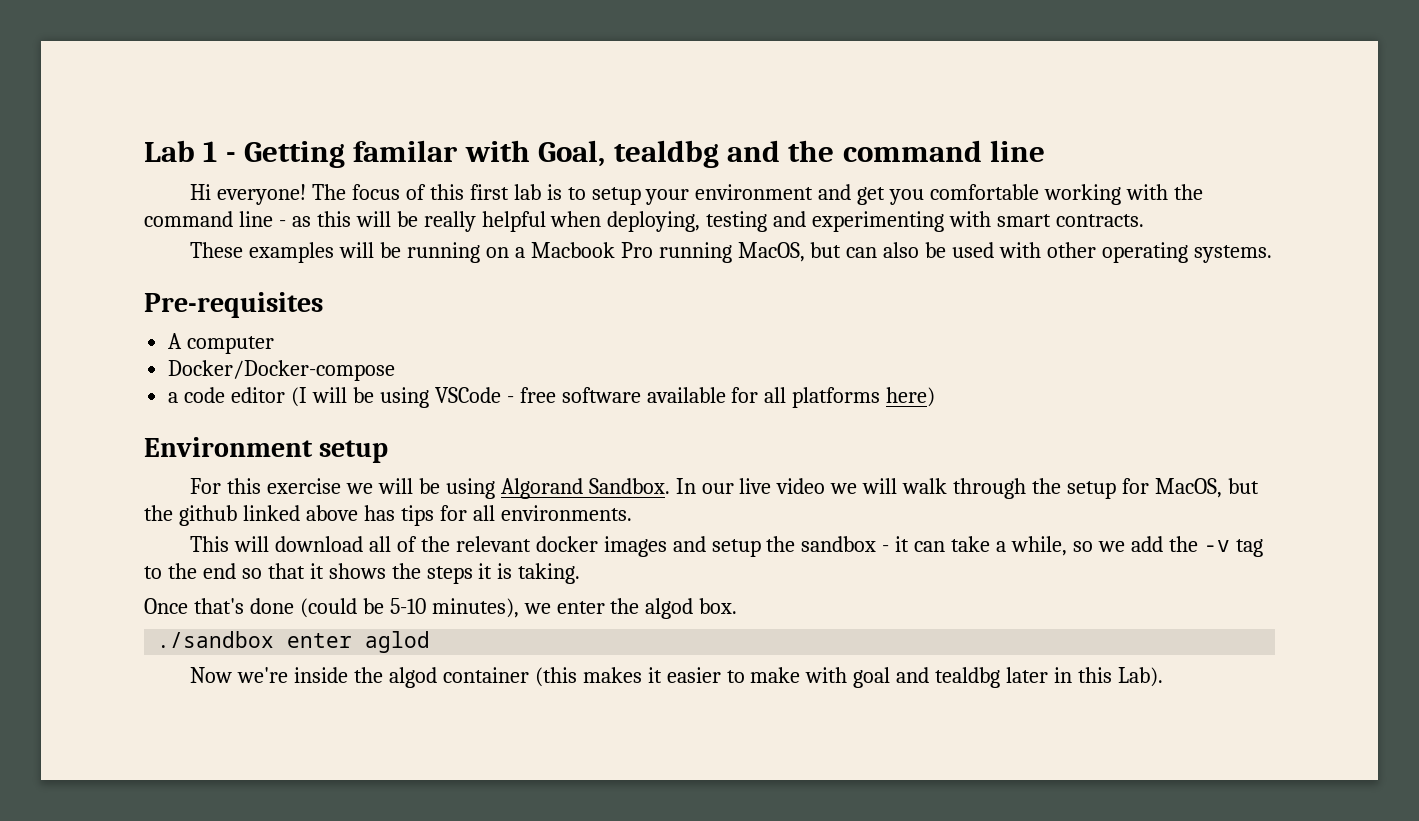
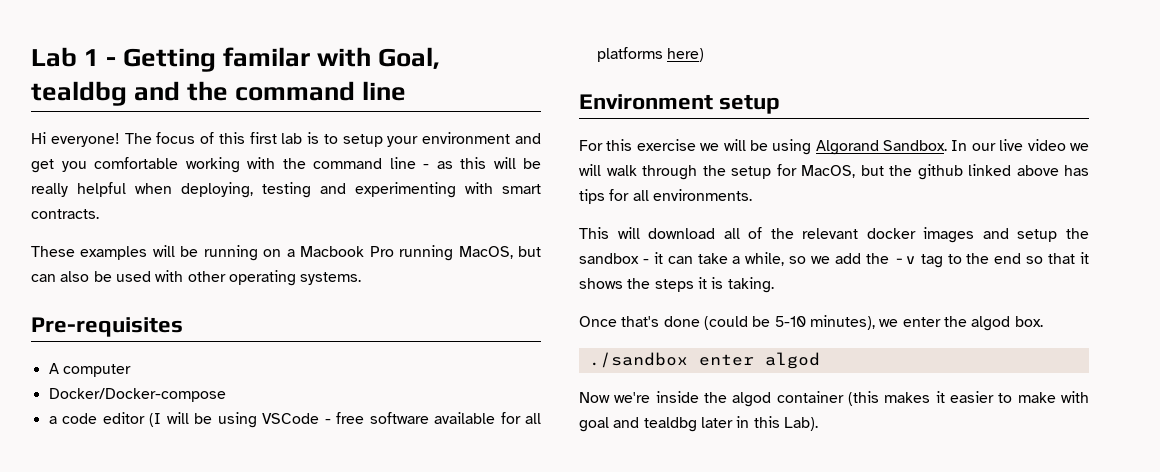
- ./sandbox enter aglod
+ ./sandbox enter algod

